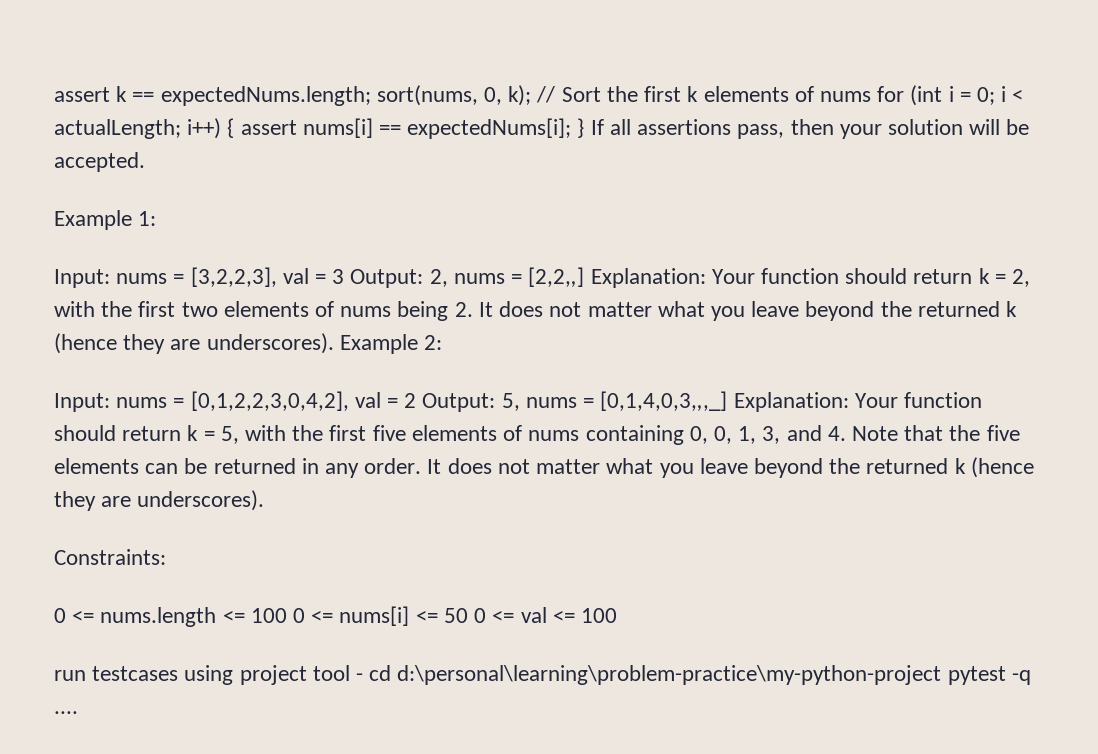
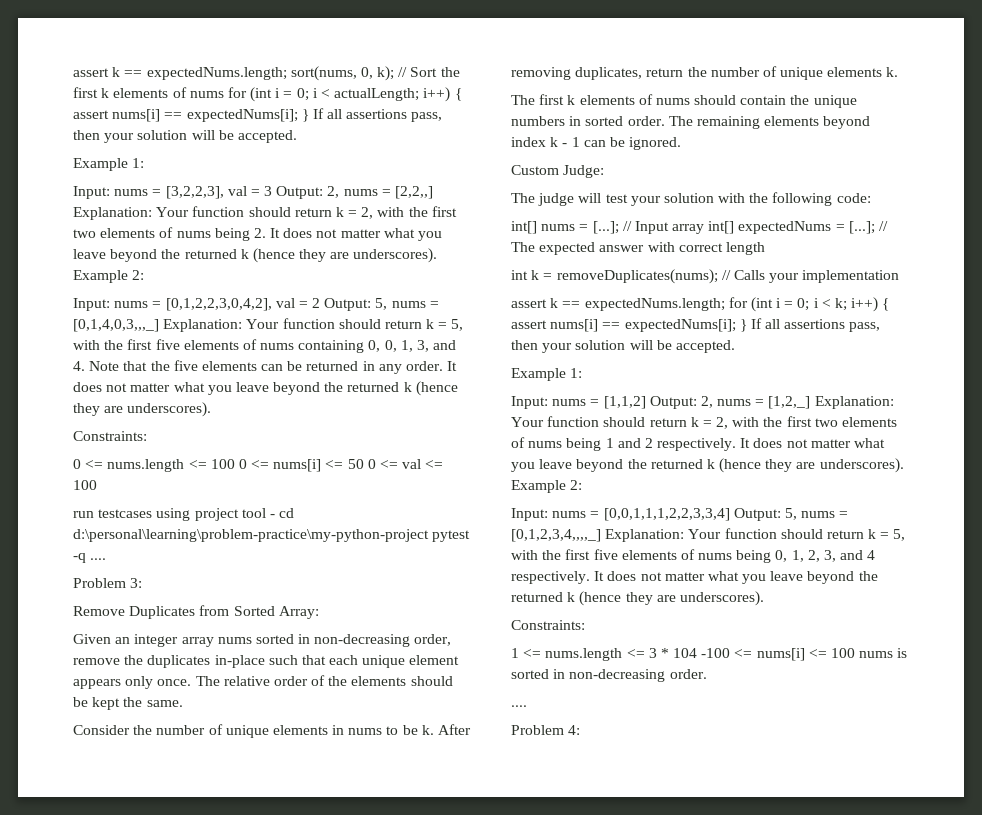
+ Problem 3:
+ Remove Duplicates from Sorted Array:
+ Given an integer array nums sorted in non-decreasing order, remove the duplicates in-place such that each unique element appears only once. The relative order of the elements should be kept the same.
+ Consider the number of unique elements in nums to be k. After removing duplicates, return the number of unique elements k.
+ The first k elements of nums should contain the unique numbers in sorted order. The remaining elements beyond index k - 1 can be ignored.
+ Custom Judge:
+ The judge will test your solution with the following code:
+ int[] nums = [...]; // Input array int[] expectedNums = [...]; // The expected answer with correct length
+ int k = removeDuplicates(nums); // Calls your implementation
+ assert k == expectedNums.length; for (int i = 0; i < k; i++) { assert nums[i] == expectedNums[i]; } If all assertions pass, then your solution will be accepted.
+ Example 1:
+ Input: nums = [1,1,2] Output: 2, nums = [1,2,_] Explanation: Your function should return k = 2, with the first two elements of nums being 1 and 2 respectively. It does not matter what you leave beyond the returned k (hence they are underscores). Example 2:
+ Input: nums = [0,0,1,1,1,2,2,3,3,4] Output: 5, nums = [0,1,2,3,4,,,,_] Explanation: Your function should return k = 5, with the first five elements of nums being 0, 1, 2, 3, and 4 respectively. It does not matter what you leave beyond the returned k (hence they are underscores).
+ Constraints:
+ 1 <= nums.length <= 3 * 104 -100 <= nums[i] <= 100 nums is sorted in non-decreasing order.
+ ....
+ Problem 4:

